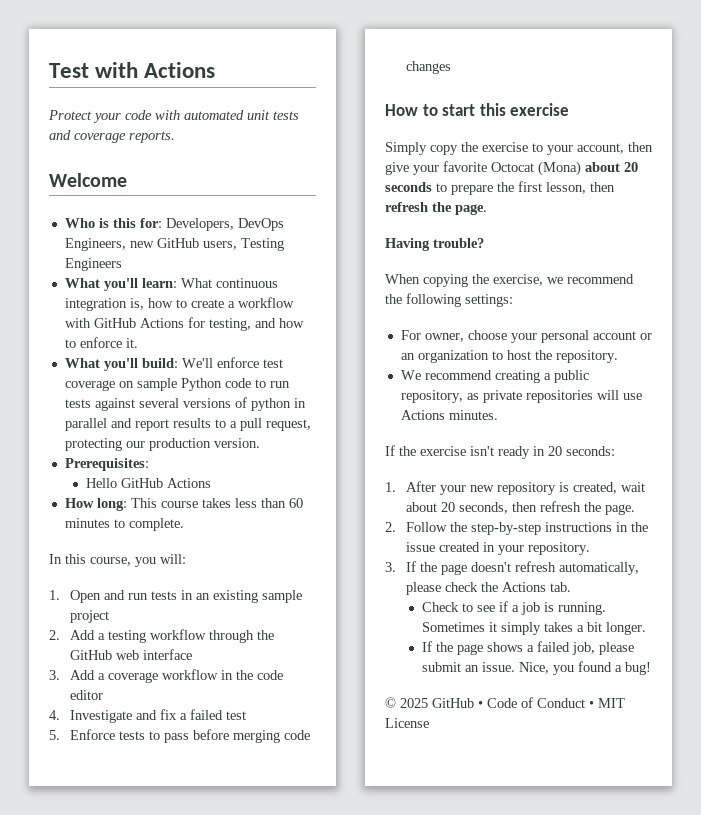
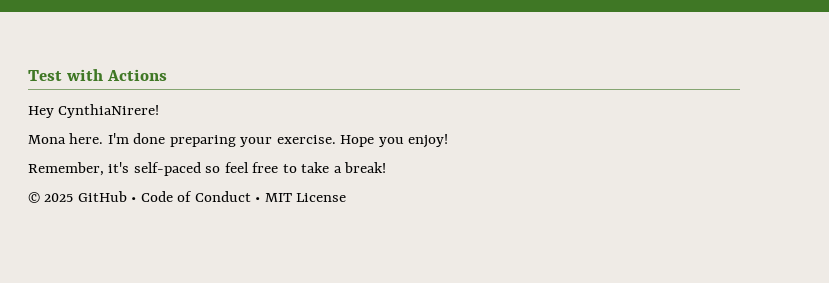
- Protect your code with automated unit tests and coverage reports.
- Welcome
- Who is this for: Developers, DevOps Engineers, new GitHub users, Testing Engineers
- What you'll learn: What continuous integration is, how to create a workflow with GitHub Actions for testing, and how to enforce it.
- What you'll build: We'll enforce test coverage on sample Python code to run tests against several versions of python in parallel and report results to a pull request, protecting our production version.
- Prerequisites:
- Hello GitHub Actions
- How long: This course takes less than 60 minutes to complete.
- In this course, you will:
- 1. Open and run tests in an existing sample project
- 2. Add a testing workflow through the GitHub web interface
- 3. Add a coverage workflow in the code editor
- 4. Investigate and fix a failed test
- 5. Enforce tests to pass before merging code changes
- How to start this exercise
- Simply copy the exercise to your account, then give your favorite Octocat (Mona) about 20 seconds to prepare the first lesson, then refresh the page.
- Having trouble?
- When copying the exercise, we recommend the following settings:
- For owner, choose your personal account or an organization to host the repository.
- We recommend creating a public repository, as private repositories will use Actions minutes.
- If the exercise isn't ready in 20 seconds:
- 1. After your new repository is created, wait about 20 seconds, then refresh the page.
- 2. Follow the step-by-step instructions in the issue created in your repository.
- 3. If the page doesn't refresh automatically, please check the Actions tab.
- Check to see if a job is running. Sometimes it simply takes a bit longer.
- If the page shows a failed job, please submit an issue. Nice, you found a bug!
+ Hey CynthiaNirere!
+ Mona here. I'm done preparing your exercise. Hope you enjoy!
+ Remember, it's self-paced so feel free to take a break!

